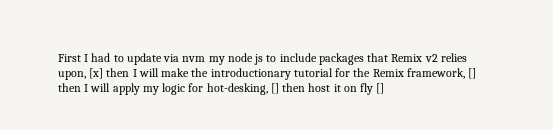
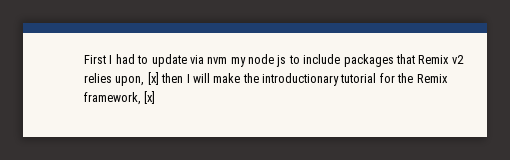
- First I had to update via nvm my node js to include packages that Remix v2 relies upon, [x] then I will make the introductionary tutorial for the Remix framework, [] then I will apply my logic for hot-desking, [] then host it on fly []
+ First I had to update via nvm my node js to include packages that Remix v2 relies upon, [x] then I will make the introductionary tutorial for the Remix framework, [x]

